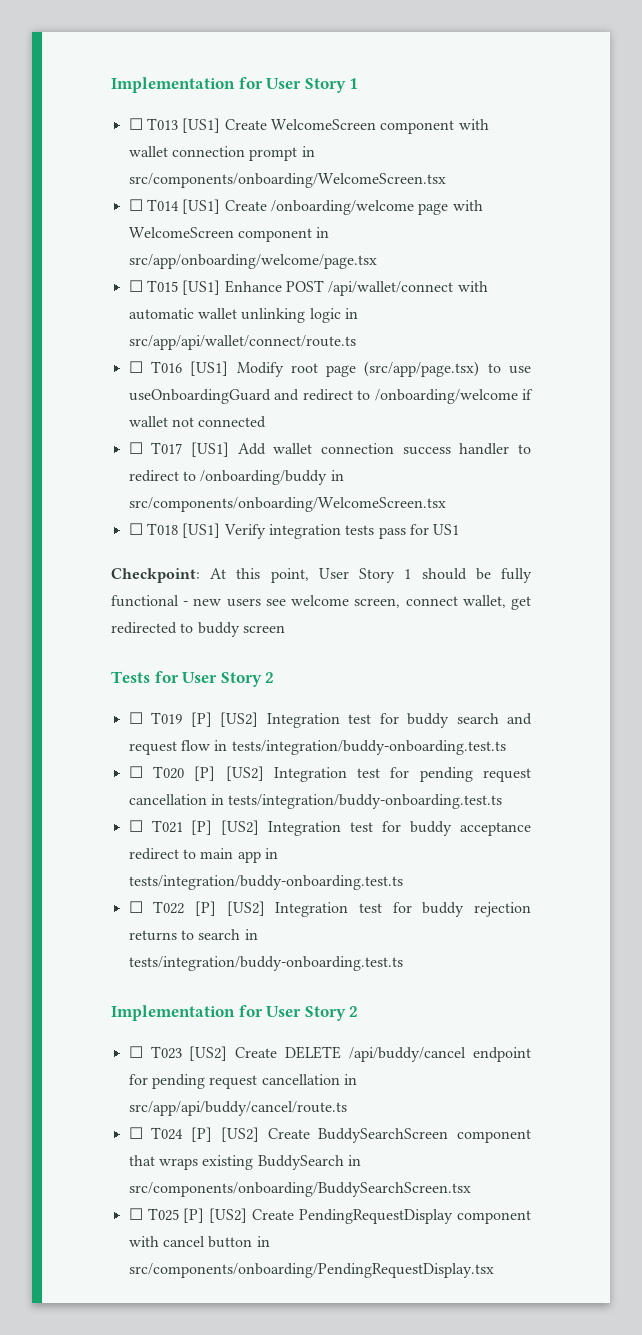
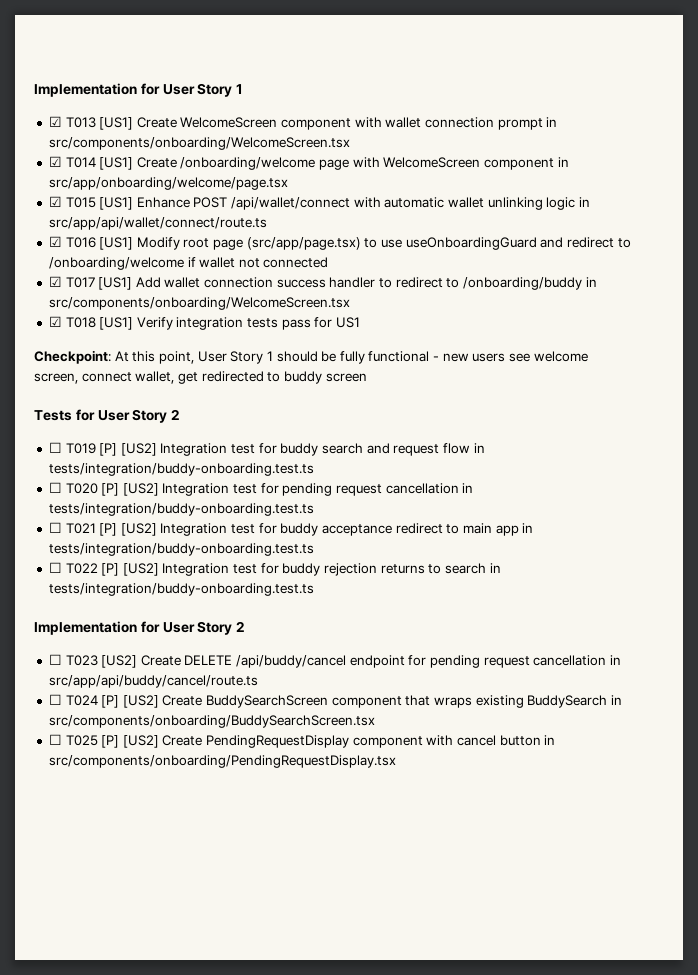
- ☐ T013 [US1] Create WelcomeScreen component with wallet connection prompt in src/components/onboarding/WelcomeScreen.tsx
+ ☑ T013 [US1] Create WelcomeScreen component with wallet connection prompt in src/components/onboarding/WelcomeScreen.tsx
- ☐ T014 [US1] Create /onboarding/welcome page with WelcomeScreen component in src/app/onboarding/welcome/page.tsx
+ ☑ T014 [US1] Create /onboarding/welcome page with WelcomeScreen component in src/app/onboarding/welcome/page.tsx
- ☐ T015 [US1] Enhance POST /api/wallet/connect with automatic wallet unlinking logic in src/app/api/wallet/connect/route.ts
+ ☑ T015 [US1] Enhance POST /api/wallet/connect with automatic wallet unlinking logic in src/app/api/wallet/connect/route.ts
- ☐ T016 [US1] Modify root page (src/app/page.tsx) to use useOnboardingGuard and redirect to /onboarding/welcome if wallet not connected
+ ☑ T016 [US1] Modify root page (src/app/page.tsx) to use useOnboardingGuard and redirect to /onboarding/welcome if wallet not connected
- ☐ T017 [US1] Add wallet connection success handler to redirect to /onboarding/buddy in src/components/onboarding/WelcomeScreen.tsx
+ ☑ T017 [US1] Add wallet connection success handler to redirect to /onboarding/buddy in src/components/onboarding/WelcomeScreen.tsx
- ☐ T018 [US1] Verify integration tests pass for US1
+ ☑ T018 [US1] Verify integration tests pass for US1

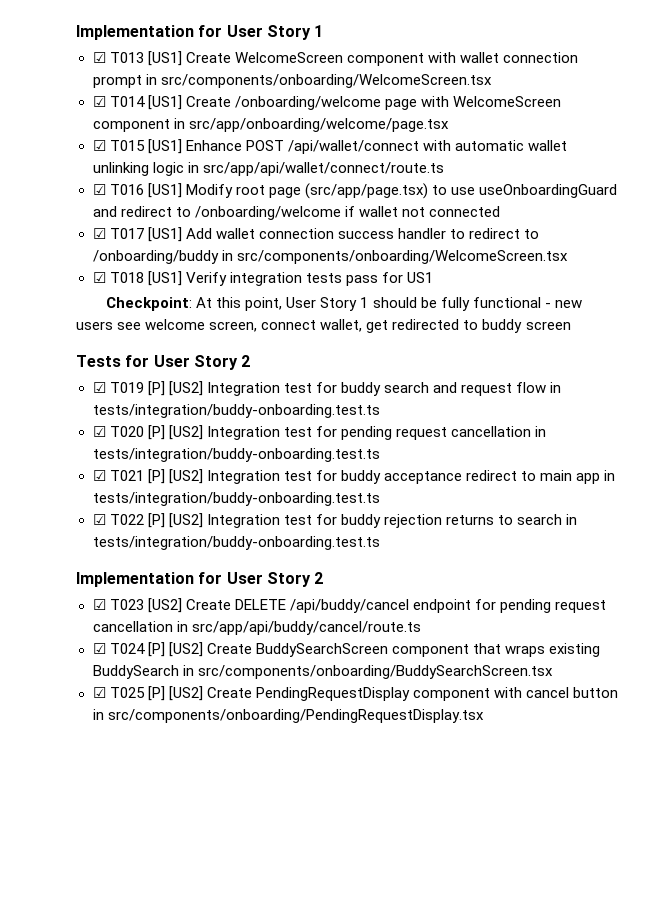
- ☐ T019 [P] [US2] Integration test for buddy search and request flow in tests/integration/buddy-onboarding.test.ts
+ ☑ T019 [P] [US2] Integration test for buddy search and request flow in tests/integration/buddy-onboarding.test.ts
- ☐ T020 [P] [US2] Integration test for pending request cancellation in tests/integration/buddy-onboarding.test.ts
+ ☑ T020 [P] [US2] Integration test for pending request cancellation in tests/integration/buddy-onboarding.test.ts
- ☐ T021 [P] [US2] Integration test for buddy acceptance redirect to main app in tests/integration/buddy-onboarding.test.ts
+ ☑ T021 [P] [US2] Integration test for buddy acceptance redirect to main app in tests/integration/buddy-onboarding.test.ts
- ☐ T022 [P] [US2] Integration test for buddy rejection returns to search in tests/integration/buddy-onboarding.test.ts
+ ☑ T022 [P] [US2] Integration test for buddy rejection returns to search in tests/integration/buddy-onboarding.test.ts
- ☐ T023 [US2] Create DELETE /api/buddy/cancel endpoint for pending request cancellation in src/app/api/buddy/cancel/route.ts
+ ☑ T023 [US2] Create DELETE /api/buddy/cancel endpoint for pending request cancellation in src/app/api/buddy/cancel/route.ts
- ☐ T024 [P] [US2] Create BuddySearchScreen component that wraps existing BuddySearch in src/components/onboarding/BuddySearchScreen.tsx
+ ☑ T024 [P] [US2] Create BuddySearchScreen component that wraps existing BuddySearch in src/components/onboarding/BuddySearchScreen.tsx
- ☐ T025 [P] [US2] Create PendingRequestDisplay component with cancel button in src/components/onboarding/PendingRequestDisplay.tsx
+ ☑ T025 [P] [US2] Create PendingRequestDisplay component with cancel button in src/components/onboarding/PendingRequestDisplay.tsx

